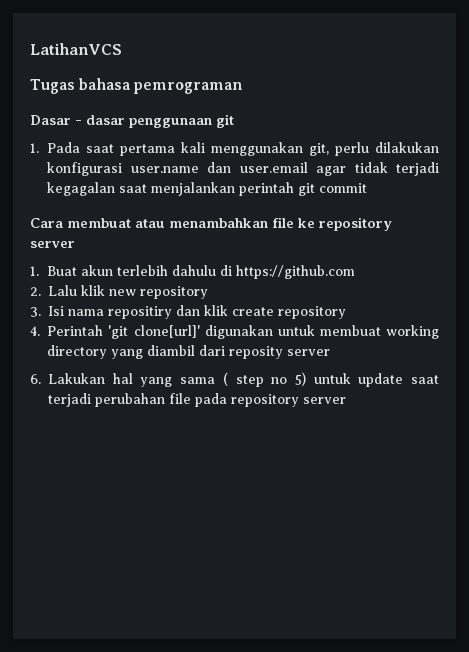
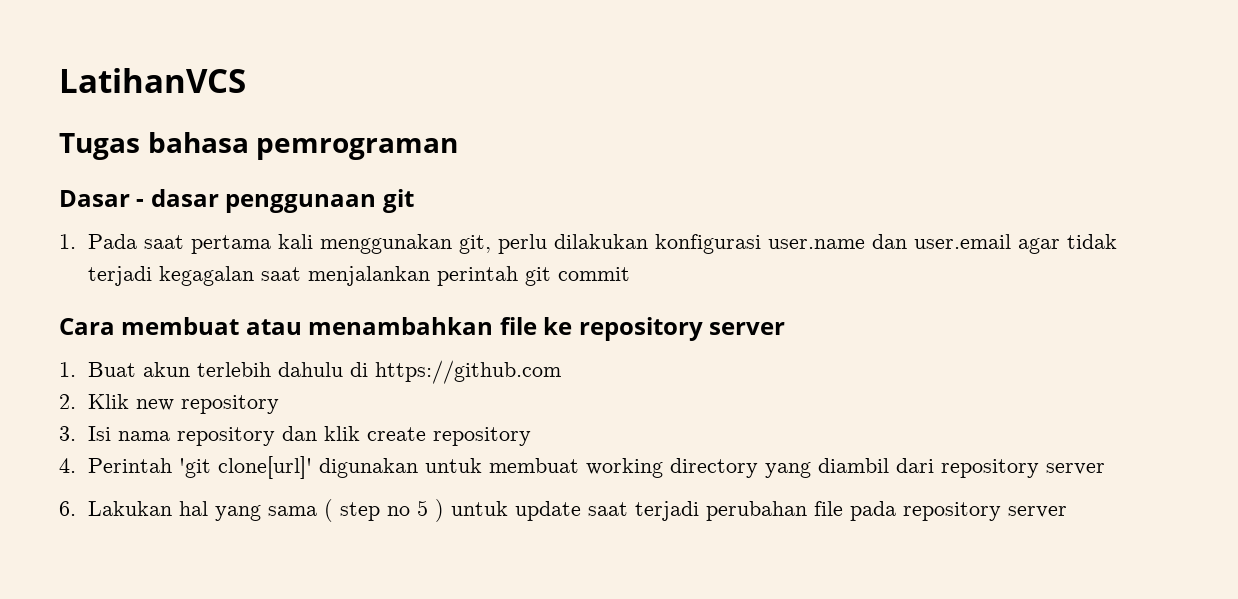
- 2. Lalu klik new repository
+ 2. Klik new repository
- 3. Isi nama repositiry dan klik create repository
+ 3. Isi nama repository dan klik create repository
- 4. Perintah 'git clone[url]' digunakan untuk membuat working directory yang diambil dari reposity server
+ 4. Perintah 'git clone[url]' digunakan untuk membuat working directory yang diambil dari repository server
- 6. Lakukan hal yang sama ( step no 5) untuk update saat terjadi perubahan file pada repository server
+ 6. Lakukan hal yang sama ( step no 5 ) untuk update saat terjadi perubahan file pada repository server

